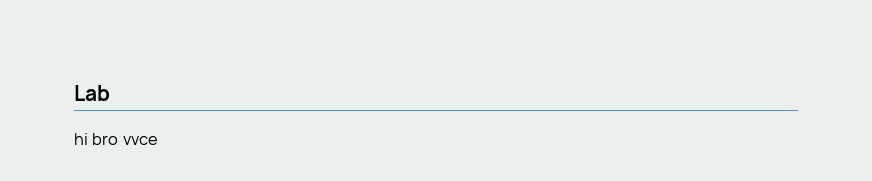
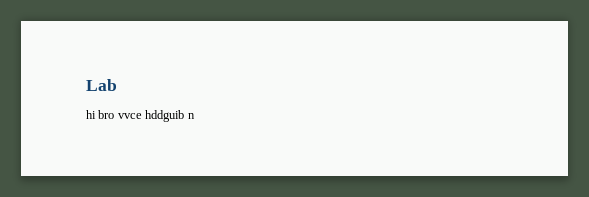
- hi bro vvce
+ hi bro vvce hddguib n

